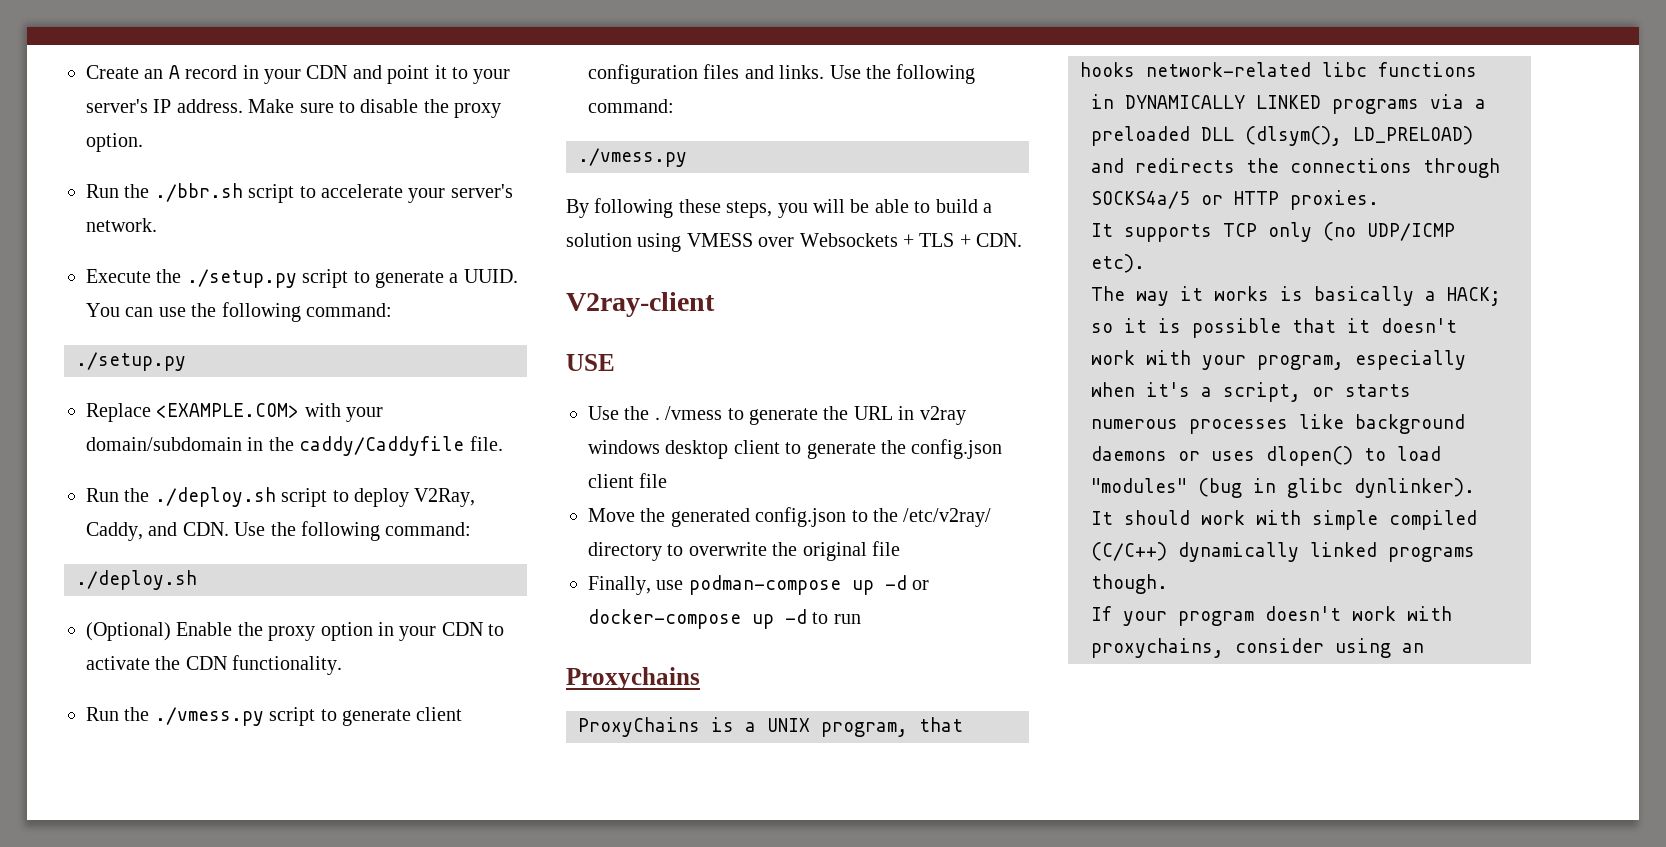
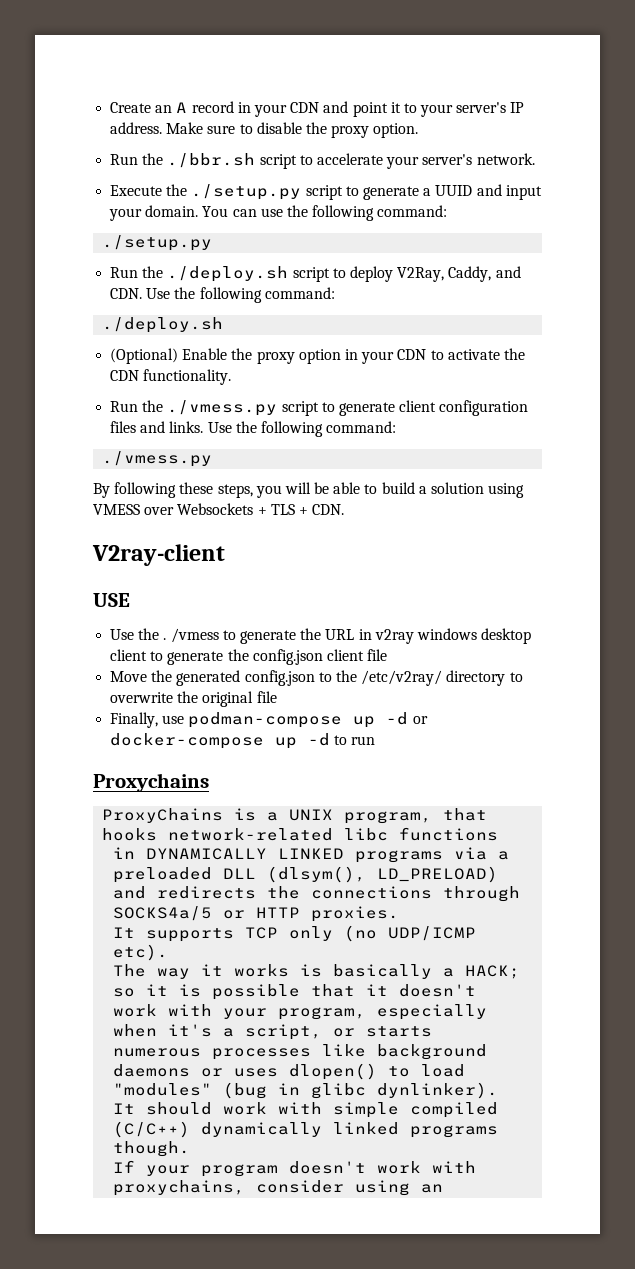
- Execute the ./setup.py script to generate a UUID.
+ Execute the ./setup.py script to generate a UUID and input your domain.
- Replace <EXAMPLE.COM> with your domain/subdomain in the caddy/Caddyfile file.

